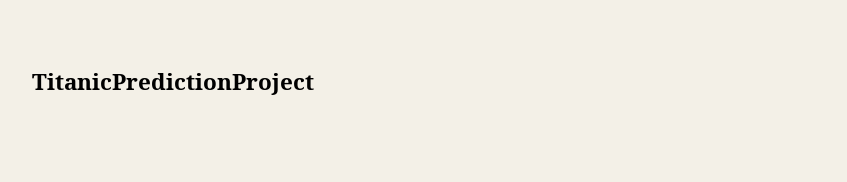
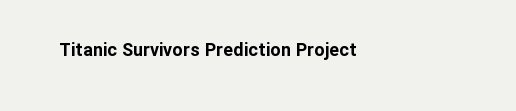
- TitanicPredictionProject
+ Titanic Survivors Prediction Project

